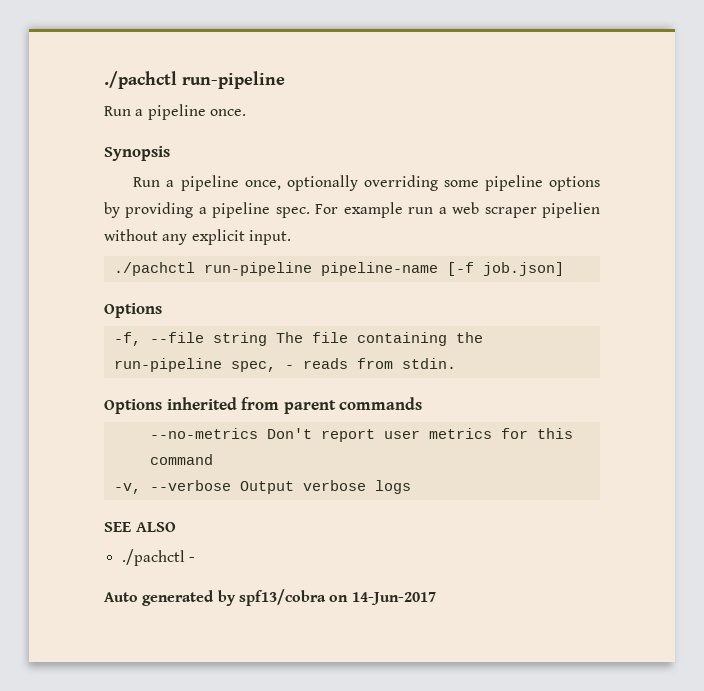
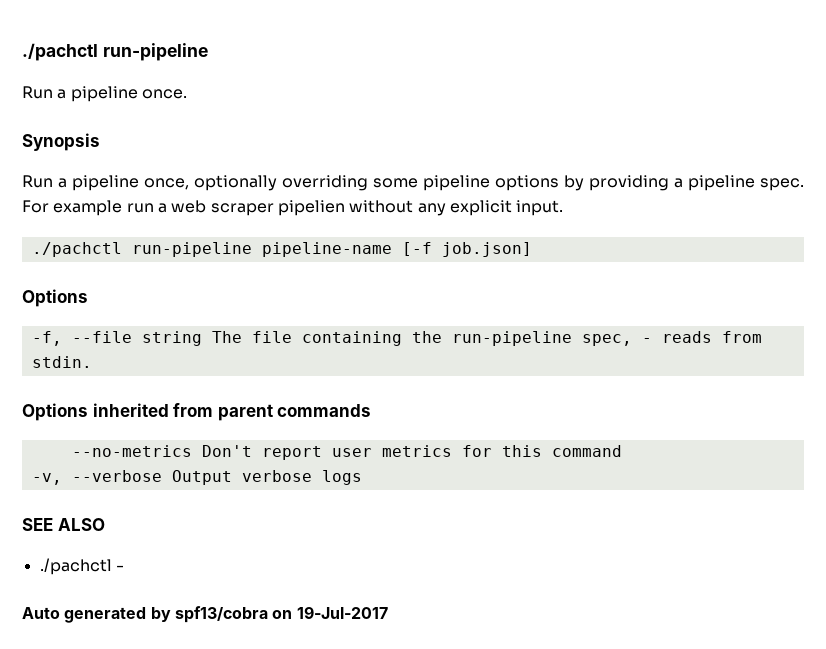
- Auto generated by spf13/cobra on 14-Jun-2017
+ Auto generated by spf13/cobra on 19-Jul-2017

